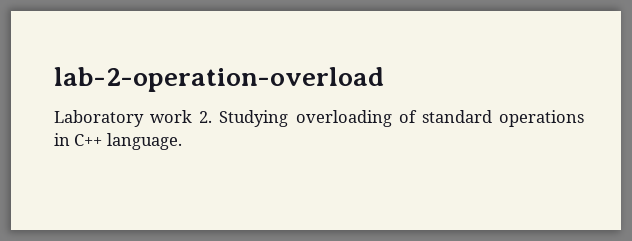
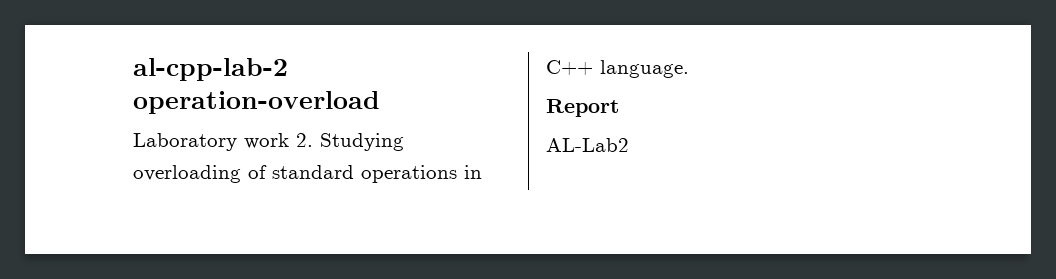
- lab-2-operation-overload
+ al-cpp-lab-2 operation-overload
+ Report
+ AL-Lab2

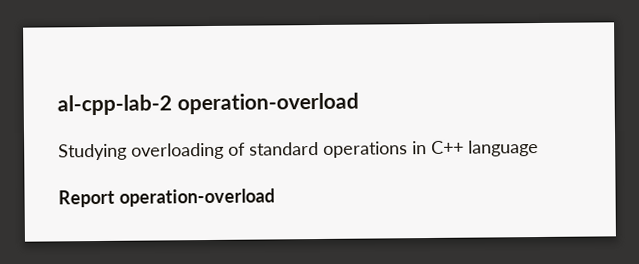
- Laboratory work 2. Studying overloading of standard operations in C++ language.
+ Studying overloading of standard operations in C++ language
- Report
- AL-Lab2
+ Report operation-overload

